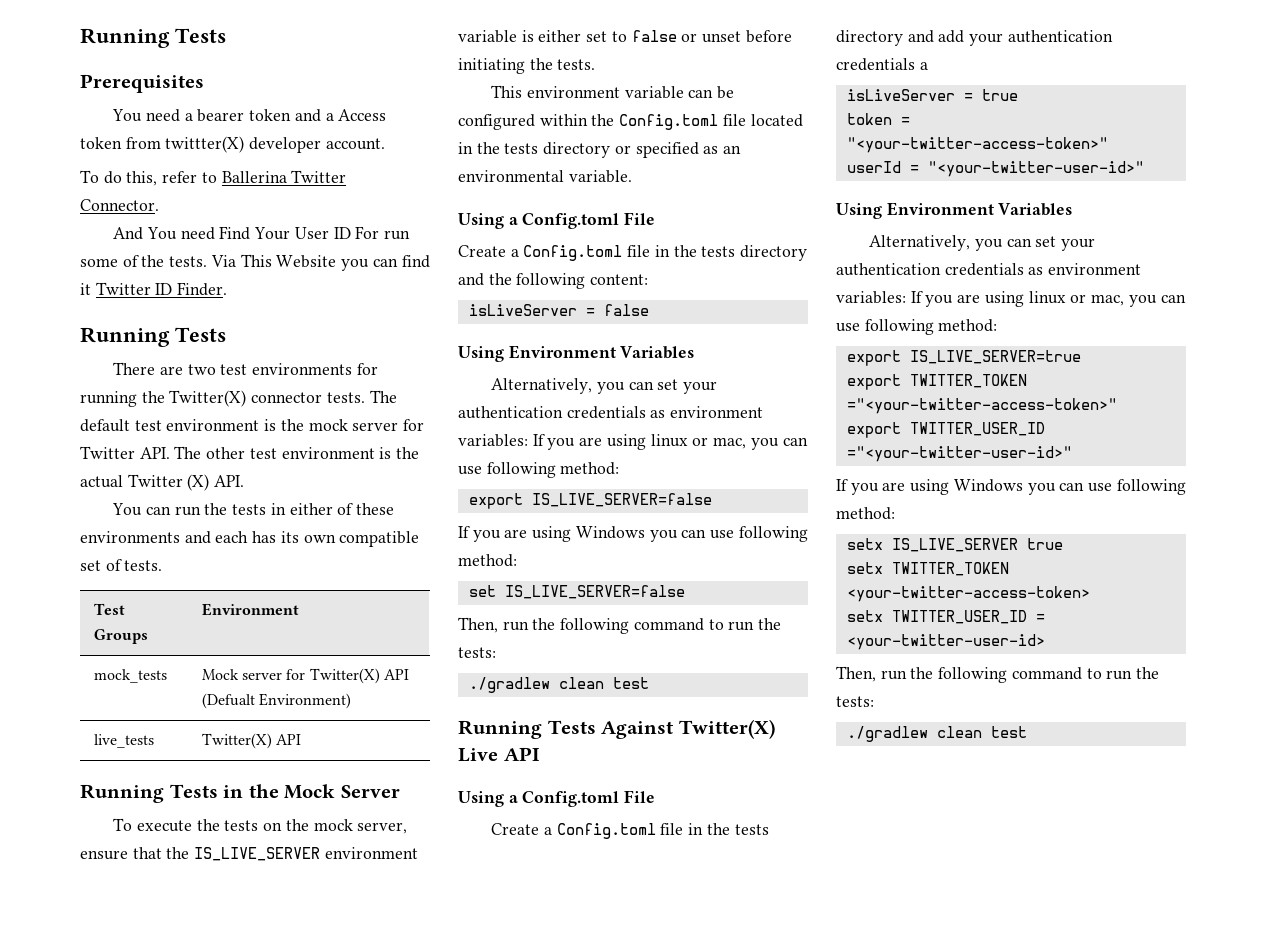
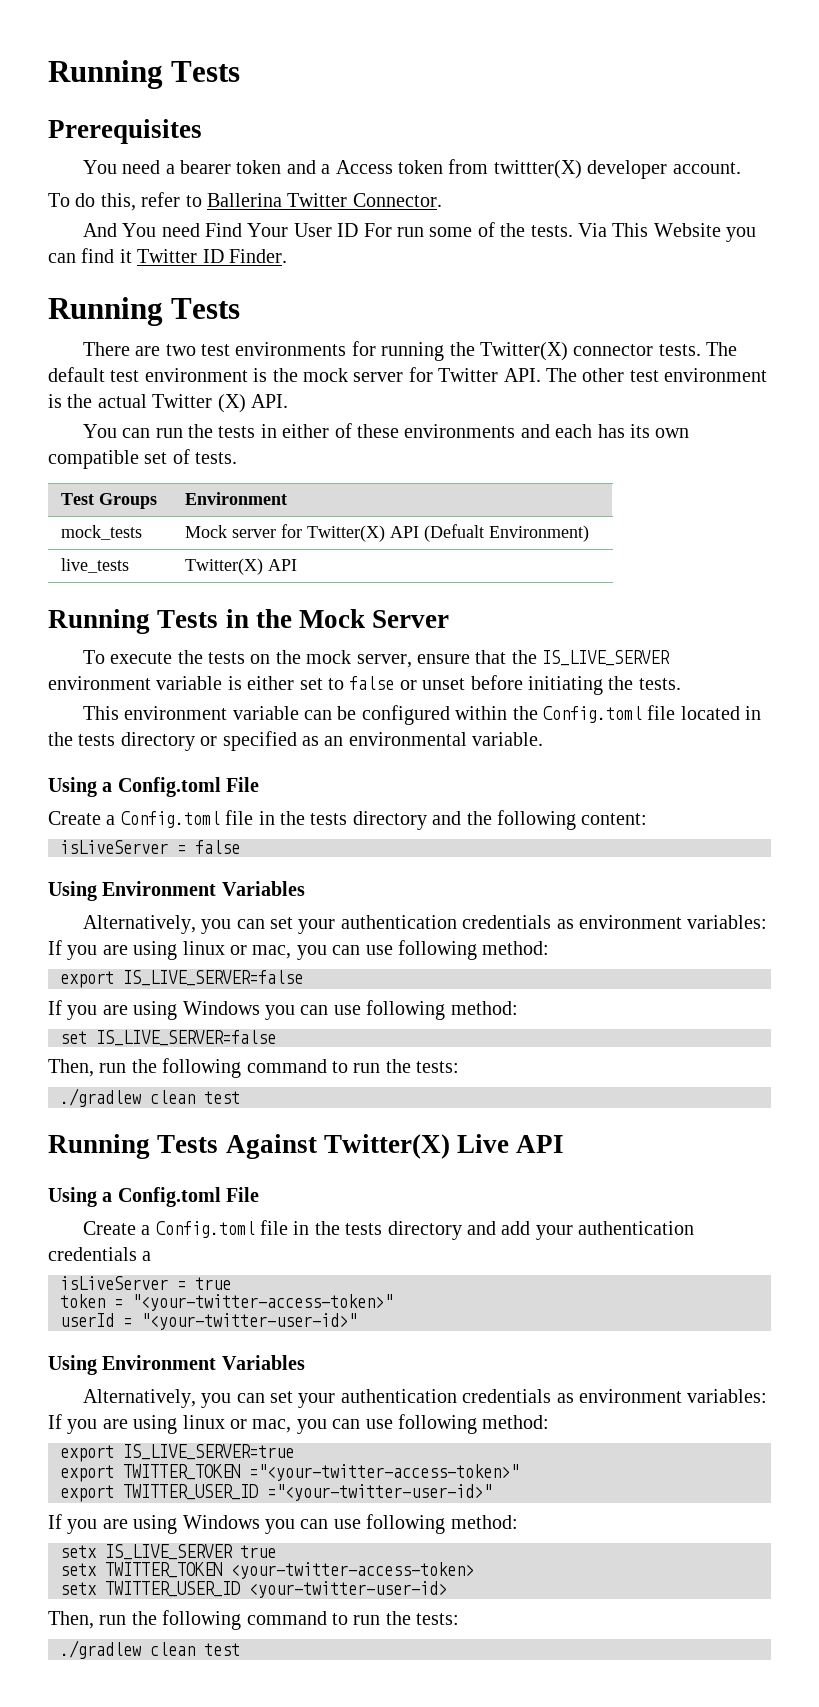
- setx TWITTER_USER_ID = <your-twitter-user-id>
+ setx TWITTER_USER_ID <your-twitter-user-id>

